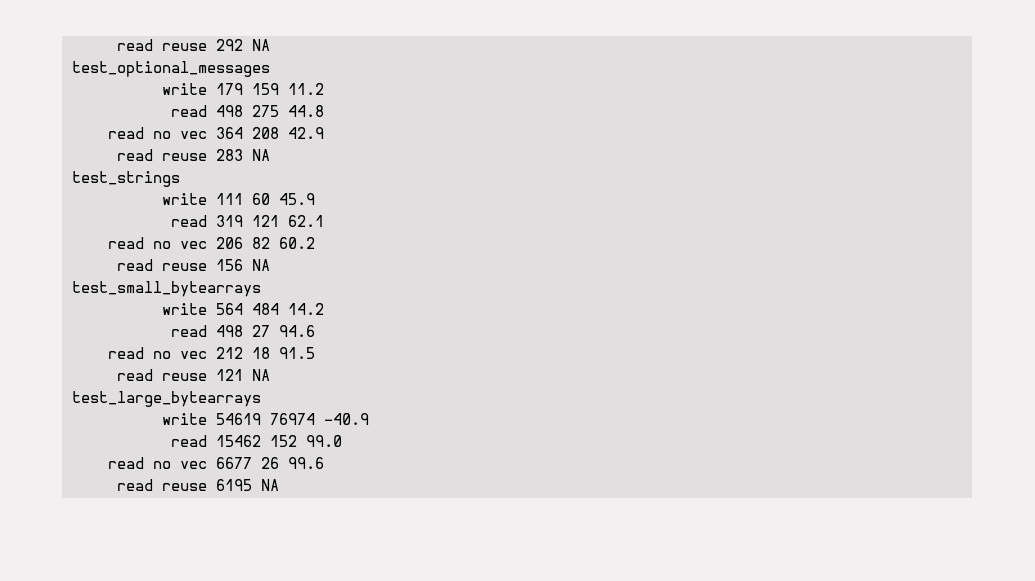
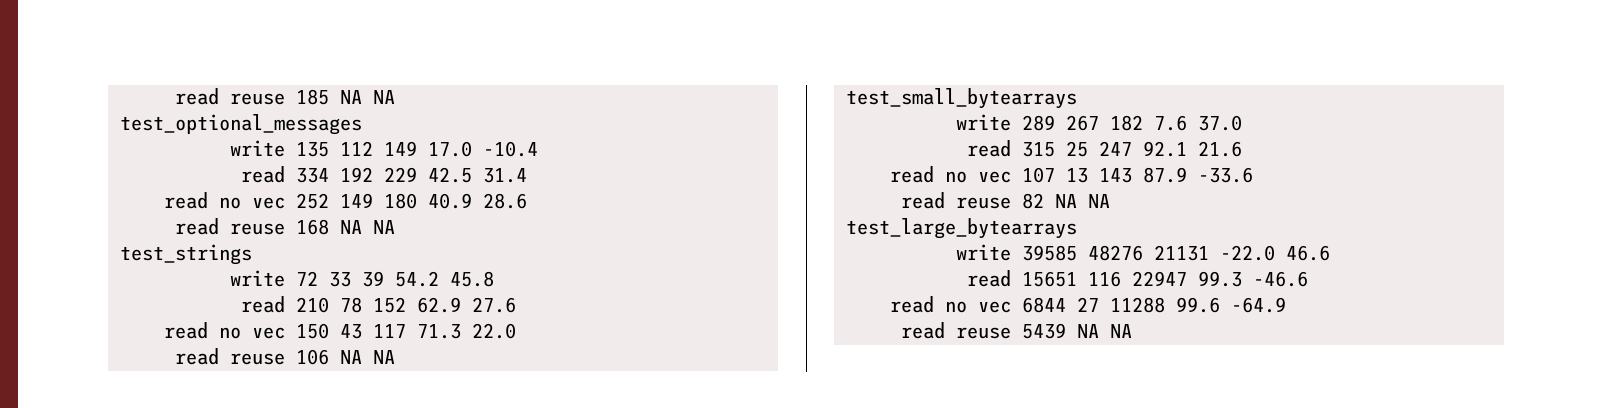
- read reuse 292 NA
+ read reuse 185 NA NA
- write 179 159 11.2
- read 498 275 44.8
- read no vec 364 208 42.9
- read reuse 283 NA
+ write 135 112 149 17.0 -10.4
+ read 334 192 229 42.5 31.4
+ read no vec 252 149 180 40.9 28.6
+ read reuse 168 NA NA
- write 111 60 45.9
- read 319 121 62.1
- read no vec 206 82 60.2
- read reuse 156 NA
+ write 72 33 39 54.2 45.8
+ read 210 78 152 62.9 27.6
+ read no vec 150 43 117 71.3 22.0
+ read reuse 106 NA NA
- write 564 484 14.2
- read 498 27 94.6
- read no vec 212 18 91.5
- read reuse 121 NA
+ write 289 267 182 7.6 37.0
+ read 315 25 247 92.1 21.6
+ read no vec 107 13 143 87.9 -33.6
+ read reuse 82 NA NA
- write 54619 76974 -40.9
- read 15462 152 99.0
- read no vec 6677 26 99.6
- read reuse 6195 NA
+ write 39585 48276 21131 -22.0 46.6
+ read 15651 116 22947 99.3 -46.6
+ read no vec 6844 27 11288 99.6 -64.9
+ read reuse 5439 NA NA

